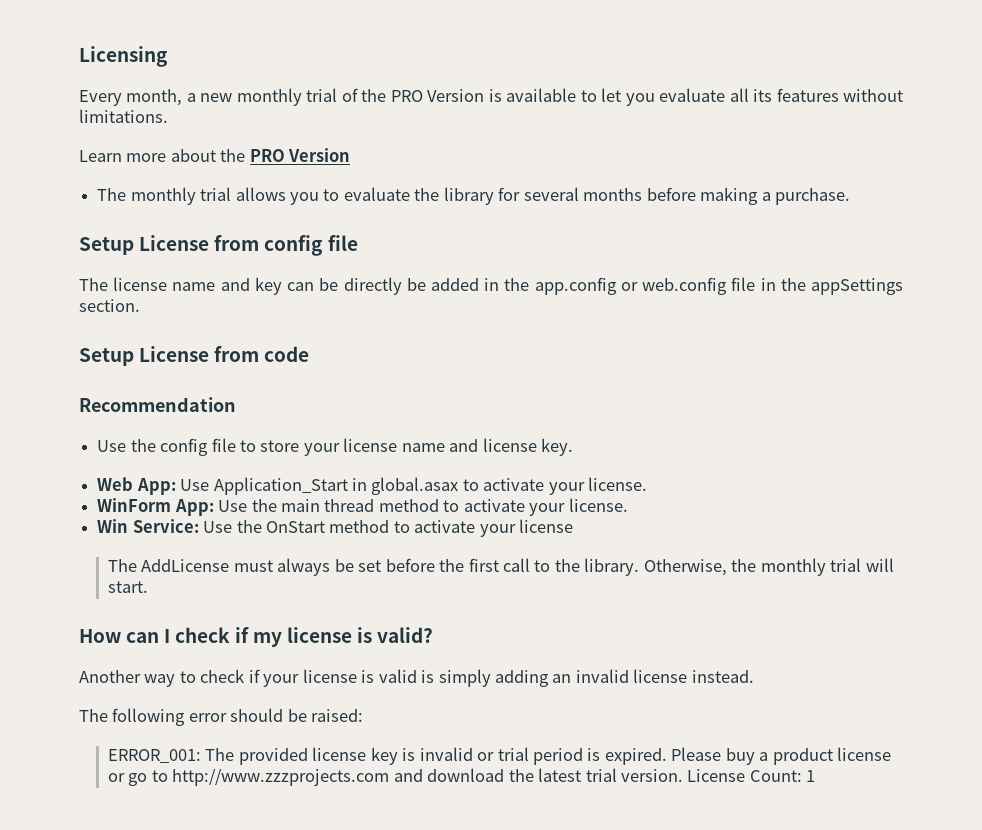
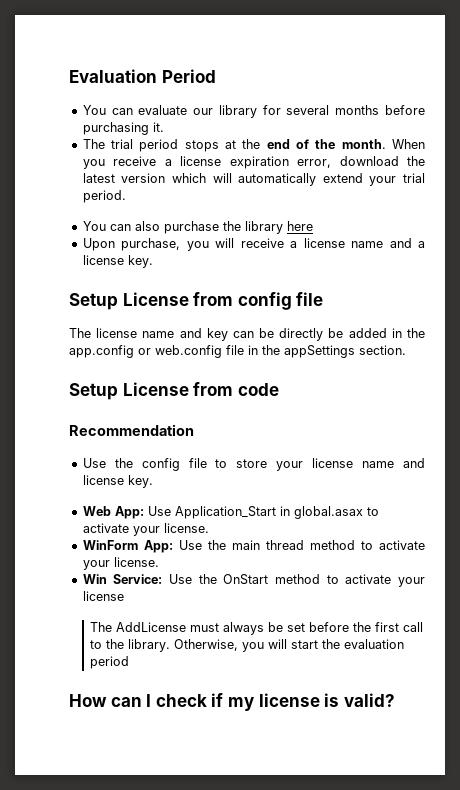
- Licensing
- Every month, a new monthly trial of the PRO Version is available to let you evaluate all its features without limitations.
- Learn more about the PRO Version
- The monthly trial allows you to evaluate the library for several months before making a purchase.
+ Evaluation Period
+ You can evaluate our library for several months before purchasing it.
+ The trial period stops at the end of the month. When you receive a license expiration error, download the latest version which will automatically extend your trial period.
+ You can also purchase the library here
+ Upon purchase, you will receive a license name and a license key.
- Otherwise, the monthly trial will start.
+ Otherwise, you will start the evaluation period
- Another way to check if your license is valid is simply adding an invalid license instead.
- The following error should be raised:
- ERROR_001: The provided license key is invalid or trial period is expired. Please buy a product license or go to http://www.zzzprojects.com and download the latest trial version. License Count: 1

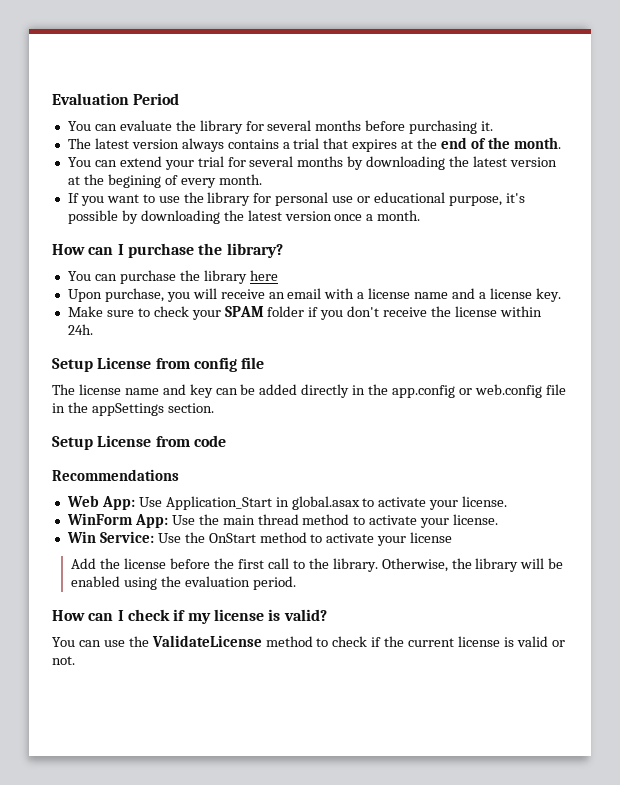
- You can evaluate our library for several months before purchasing it.
+ You can evaluate the library for several months before purchasing it.
- The trial period stops at the end of the month. When you receive a license expiration error, download the latest version which will automatically extend your trial period.
- You can also purchase the library here
+ The latest version always contains a trial that expires at the end of the month.
+ You can extend your trial for several months by downloading the latest version at the begining of every month.
+ If you want to use the library for personal use or educational purpose, it's possible by downloading the latest version once a month.
+ How can I purchase the library?
+ You can purchase the library here
- Upon purchase, you will receive a license name and a license key.
+ Upon purchase, you will receive an email with a license name and a license key.
+ Make sure to check your SPAM folder if you don't receive the license within 24h.
- The license name and key can be directly be added in the app.config or web.config file in the appSettings section.
+ The license name and key can be added directly in the app.config or web.config file in the appSettings section.
- Recommendation
- Use the config file to store your license name and license key.
+ Recommendations
- The AddLicense must always be set before the first call to the library.
+ Add the license before the first call to the library.
- Otherwise, you will start the evaluation period
+ Otherwise, the library will be enabled using the evaluation period.
+ You can use the ValidateLicense method to check if the current license is valid or not.

